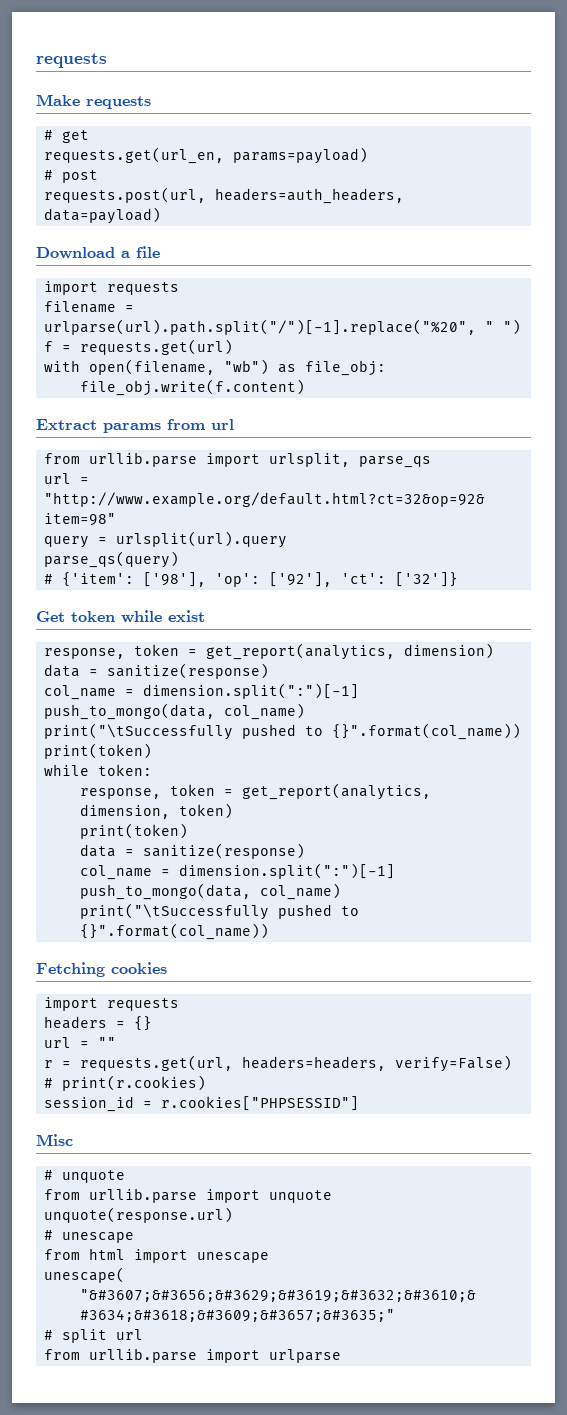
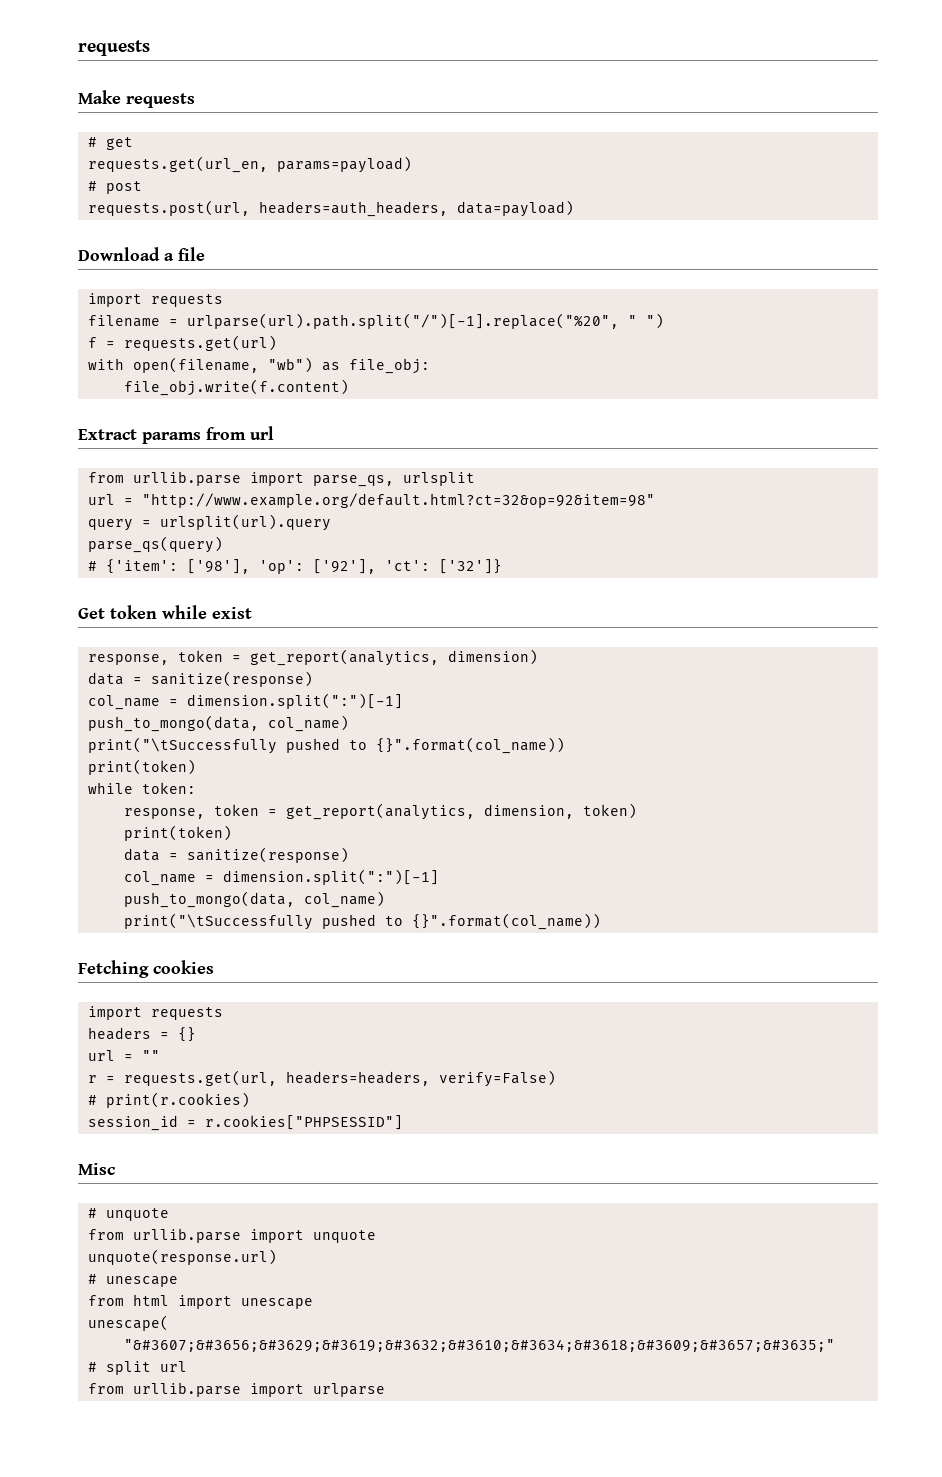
- from urllib.parse import urlsplit, parse_qs
+ from urllib.parse import parse_qs, urlsplit

